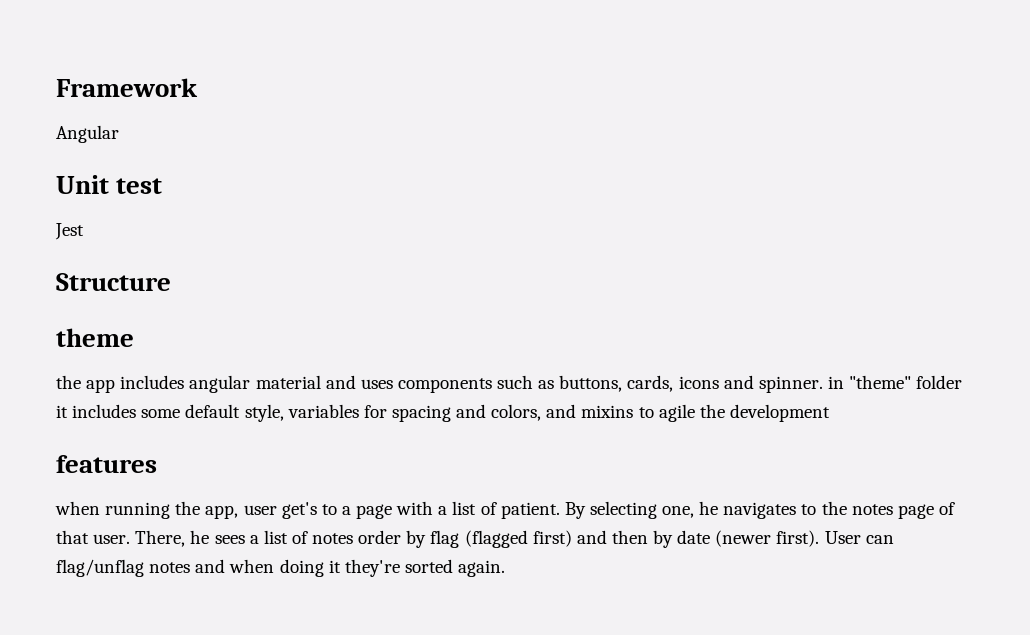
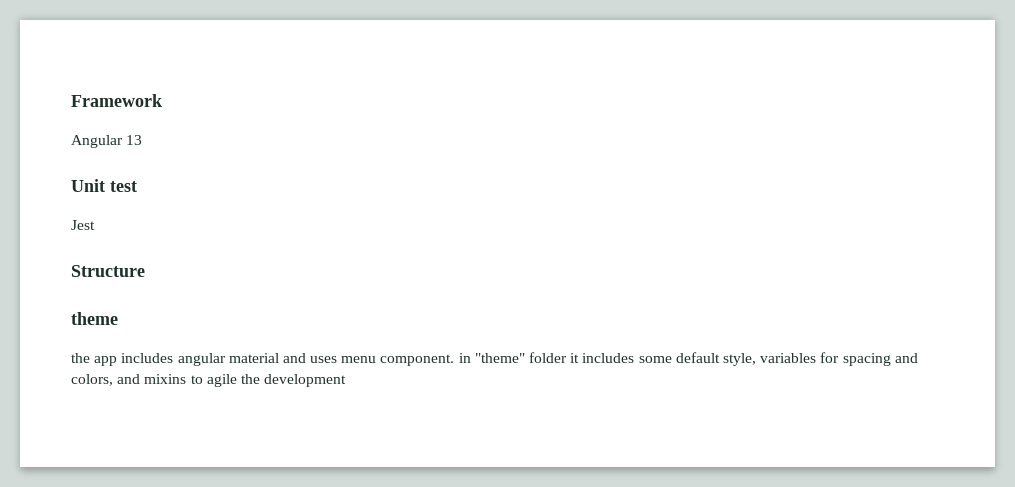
- Angular
+ Angular 13
- the app includes angular material and uses components such as buttons, cards, icons and spinner. in "theme" folder it includes some default style, variables for spacing and colors, and mixins to agile the development
+ the app includes angular material and uses menu component. in "theme" folder it includes some default style, variables for spacing and colors, and mixins to agile the development
- features
- when running the app, user get's to a page with a list of patient. By selecting one, he navigates to the notes page of that user. There, he sees a list of notes order by flag (flagged first) and then by date (newer first). User can flag/unflag notes and when doing it they're sorted again.

